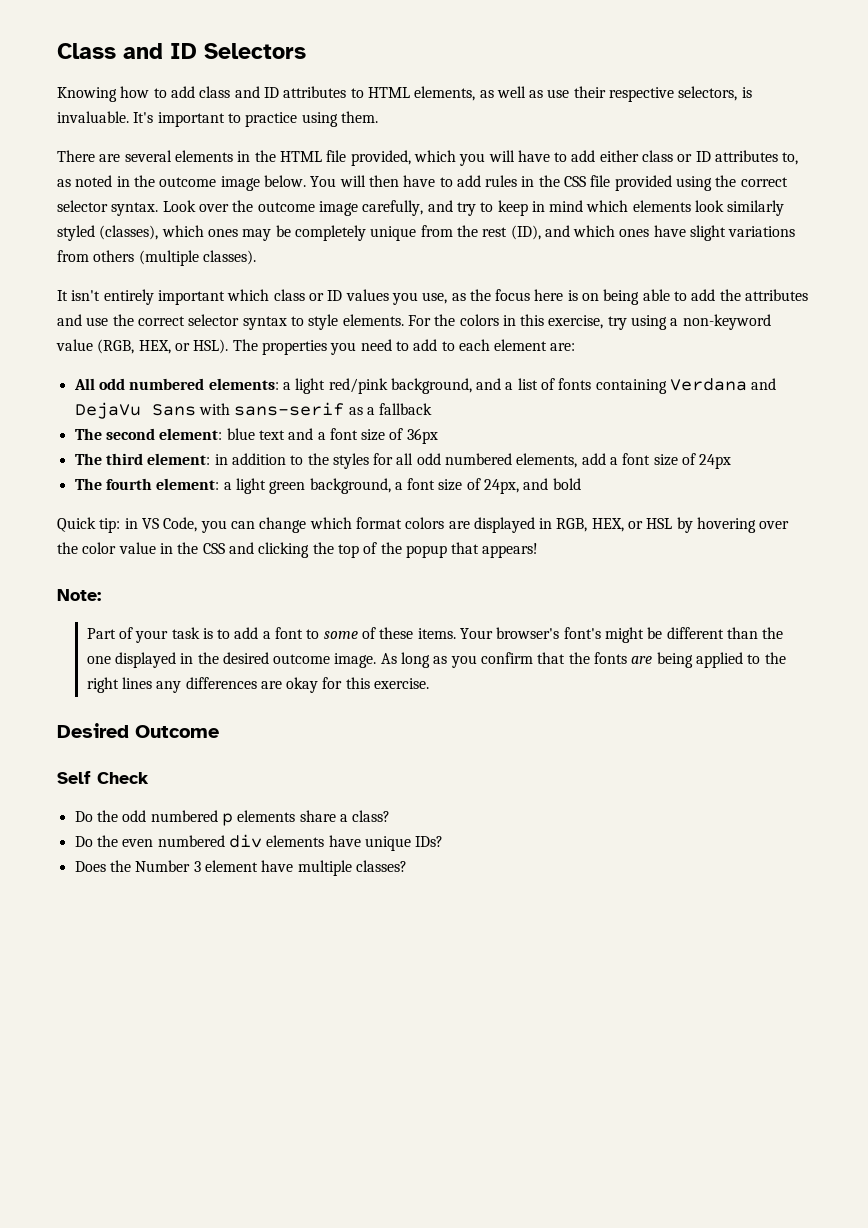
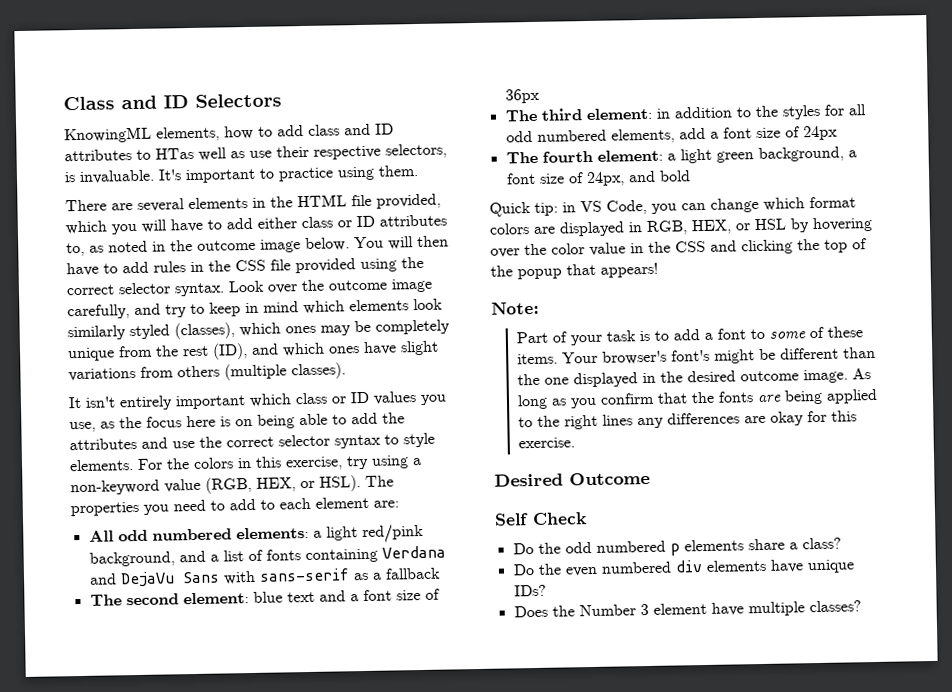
- Knowing how to add class and ID attributes to HTML elements, as well as use their respective selectors, is invaluable.
+ KnowingML elements, how to add class and ID attributes to HTas well as use their respective selectors, is invaluable.

